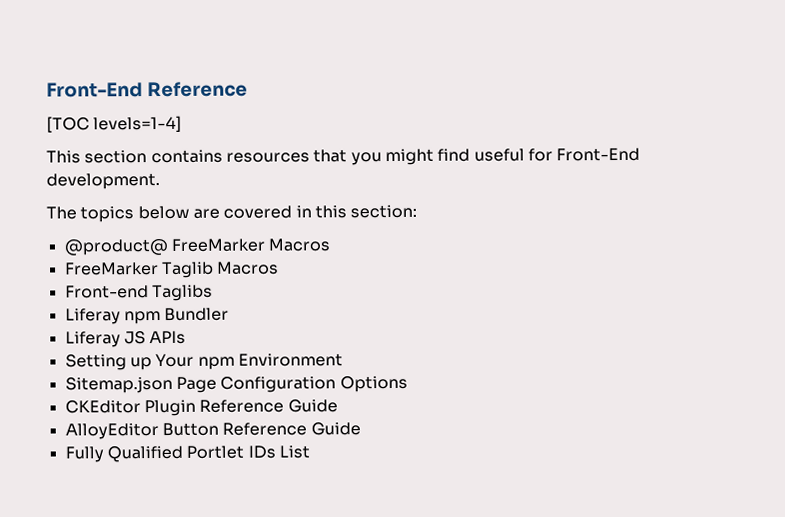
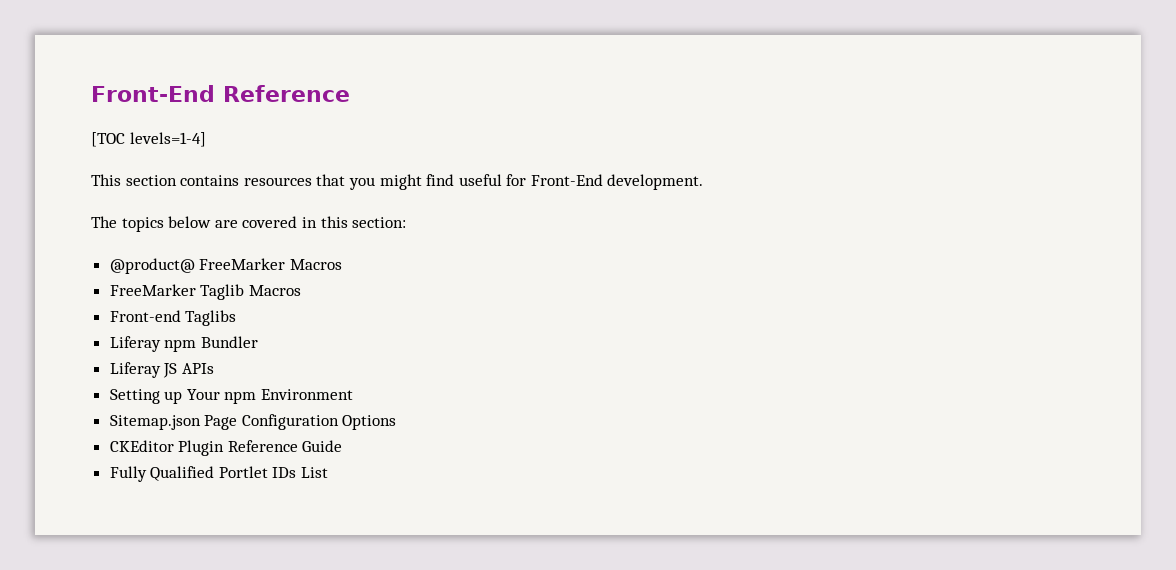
- AlloyEditor Button Reference Guide

